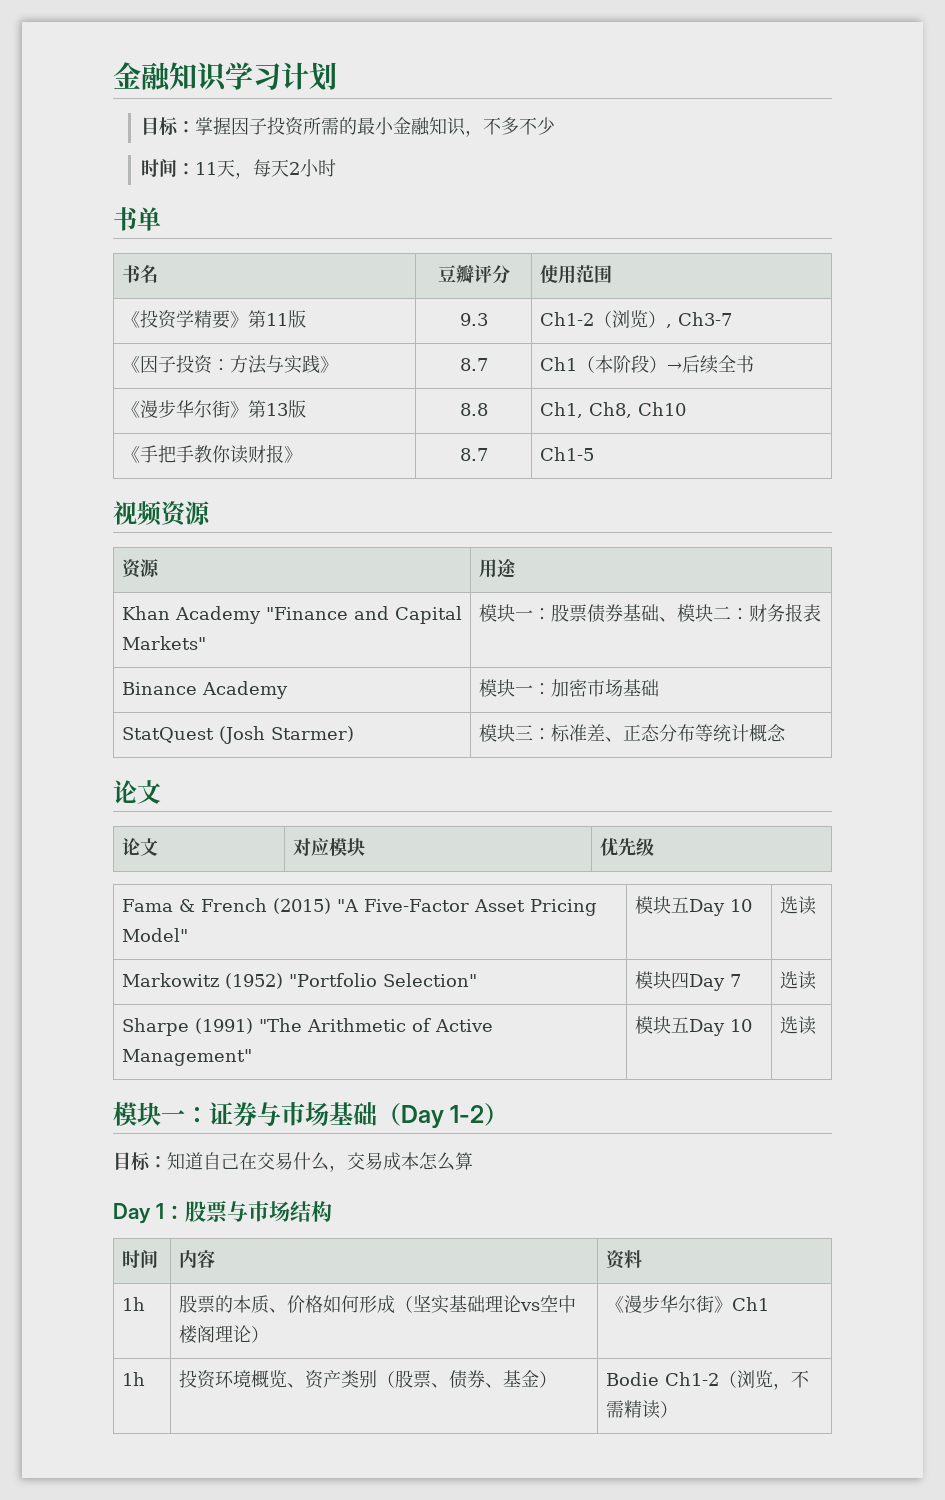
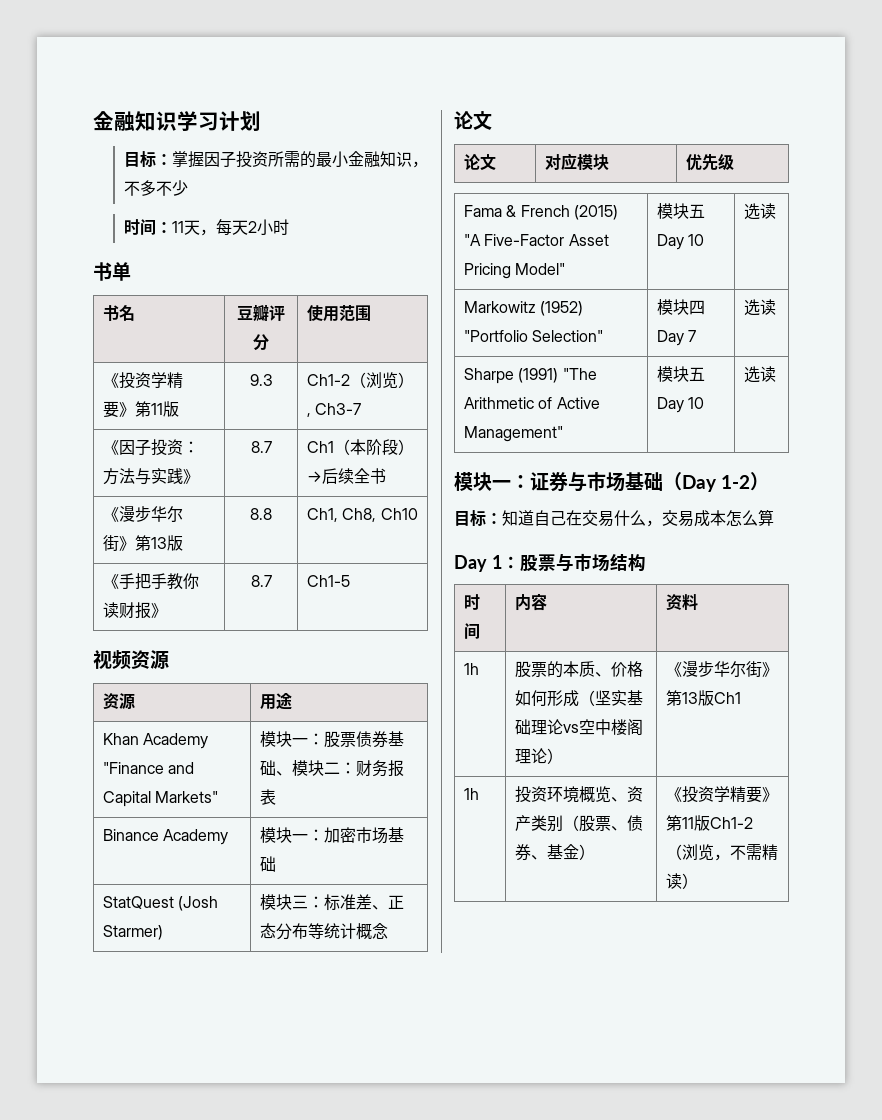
- 1h | 股票的本质、价格如何形成（坚实基础理论vs空中楼阁理论） | 《漫步华尔街》Ch1
+ 1h | 股票的本质、价格如何形成（坚实基础理论vs空中楼阁理论） | 《漫步华尔街》第13版Ch1
- 1h | 投资环境概览、资产类别（股票、债券、基金） | Bodie Ch1-2（浏览，不需精读）
+ 1h | 投资环境概览、资产类别（股票、债券、基金） | 《投资学精要》第11版Ch1-2（浏览，不需精读）

